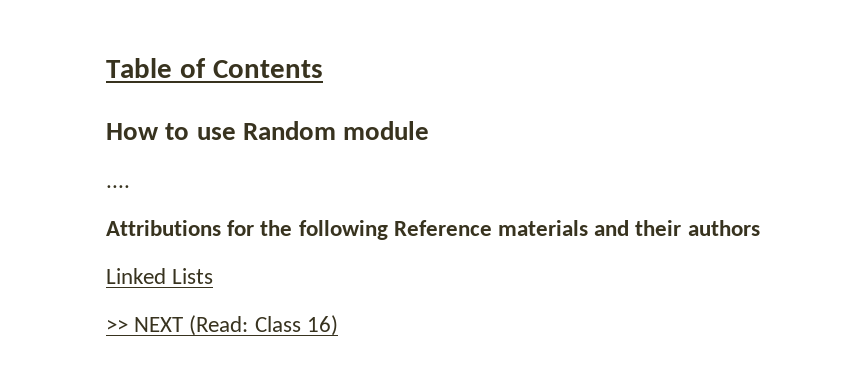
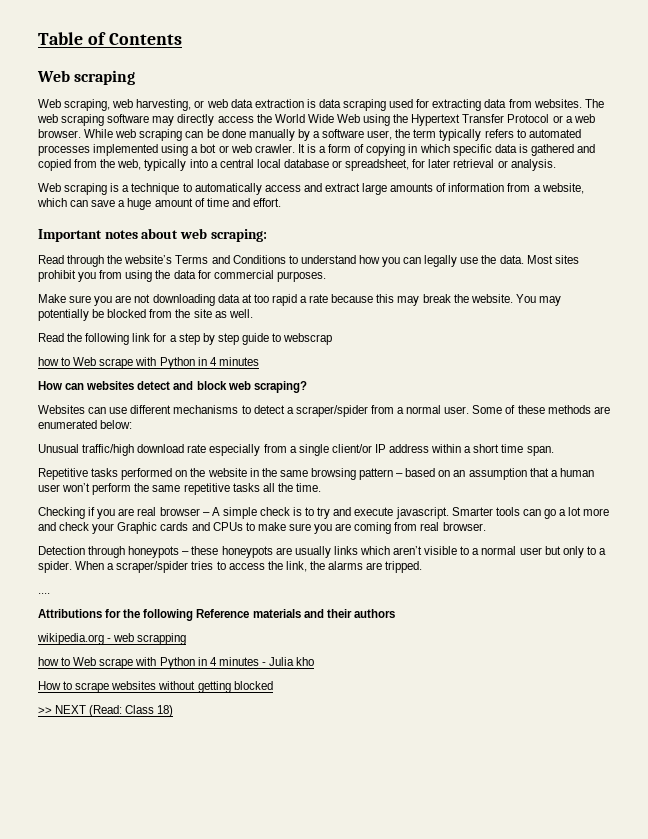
  Table of Contents
- How to use Random module
+ Web scraping
+ Web scraping, web harvesting, or web data extraction is data scraping used for extracting data from websites. The web scraping software may directly access the World Wide Web using the Hypertext Transfer Protocol or a web browser. While web scraping can be done manually by a software user, the term typically refers to automated processes implemented using a bot or web crawler. It is a form of copying in which specific data is gathered and copied from the web, typically into a central local database or spreadsheet, for later retrieval or analysis.
+ Web scraping is a technique to automatically access and extract large amounts of information from a website, which can save a huge amount of time and effort.
+ Important notes about web scraping:
+ Read through the website’s Terms and Conditions to understand how you can legally use the data. Most sites prohibit you from using the data for commercial purposes.
+ Make sure you are not downloading data at too rapid a rate because this may break the website. You may potentially be blocked from the site as well.
+ Read the following link for a step by step guide to webscrap
+ how to Web scrape with Python in 4 minutes
+ How can websites detect and block web scraping?
+ Websites can use different mechanisms to detect a scraper/spider from a normal user. Some of these methods are enumerated below:
+ Unusual traffic/high download rate especially from a single client/or IP address within a short time span.
+ Repetitive tasks performed on the website in the same browsing pattern – based on an assumption that a human user won’t perform the same repetitive tasks all the time.
+ Checking if you are real browser – A simple check is to try and execute javascript. Smarter tools can go a lot more and check your Graphic cards and CPUs to make sure you are coming from real browser.
+ Detection through honeypots – these honeypots are usually links which aren’t visible to a normal user but only to a spider. When a scraper/spider tries to access the link, the alarms are tripped.
- Linked Lists
+ wikipedia.org - web scrapping
+ how to Web scrape with Python in 4 minutes - Julia kho
+ How to scrape websites without getting blocked
- >> NEXT (Read: Class 16)
+ >> NEXT (Read: Class 18)

